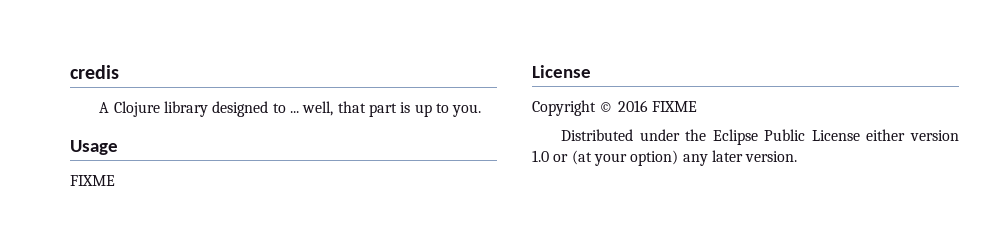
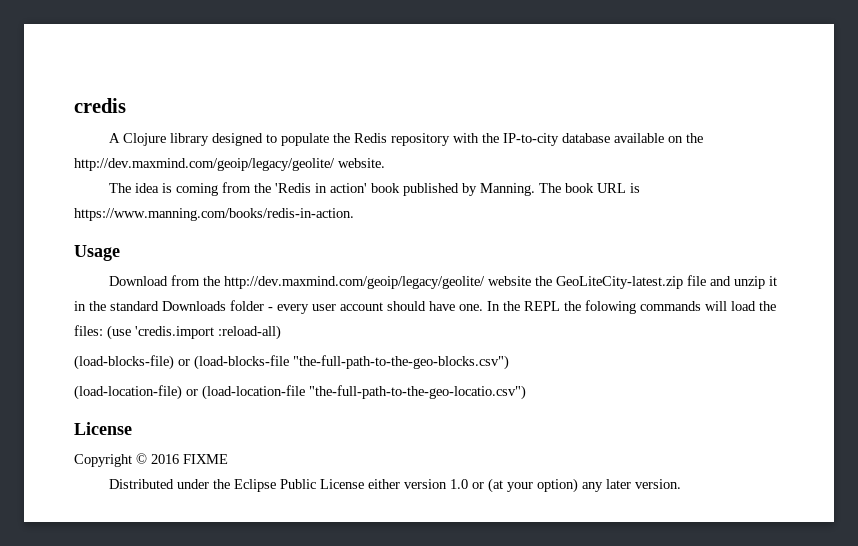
- A Clojure library designed to ... well, that part is up to you.
+ A Clojure library designed to populate the Redis repository with the IP-to-city database available on the http://dev.maxmind.com/geoip/legacy/geolite/ website.
+ The idea is coming from the 'Redis in action' book published by Manning. The book URL is https://www.manning.com/books/redis-in-action.
  Usage
- FIXME
+ Download from the http://dev.maxmind.com/geoip/legacy/geolite/ website the GeoLiteCity-latest.zip file and unzip it in the standard Downloads folder - every user account should have one. In the REPL the folowing commands will load the files: (use 'credis.import :reload-all)
+ (load-blocks-file) or (load-blocks-file "the-full-path-to-the-geo-blocks.csv")
+ (load-location-file) or (load-location-file "the-full-path-to-the-geo-locatio.csv")

